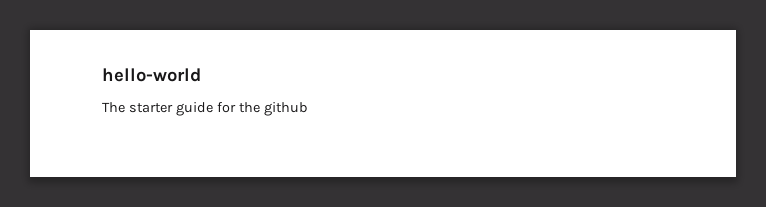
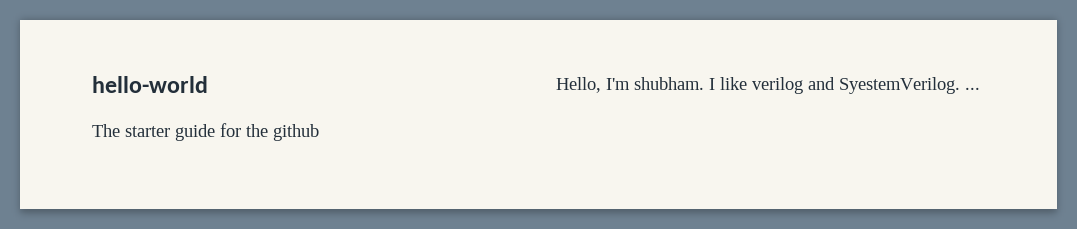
+ Hello, I'm shubham. I like verilog and SyestemVerilog. ...

